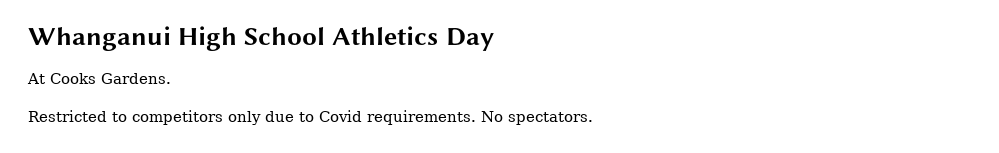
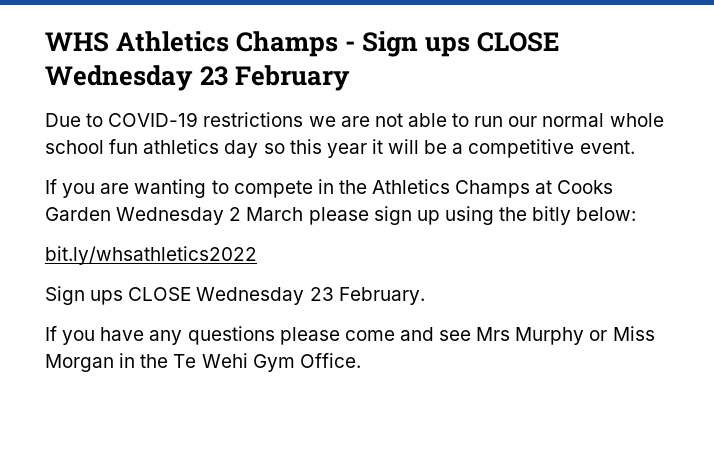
- Whanganui High School Athletics Day
- At Cooks Gardens.
- Restricted to competitors only due to Covid requirements. No spectators.
+ WHS Athletics Champs - Sign ups CLOSE Wednesday 23 February
+ Due to COVID-19 restrictions we are not able to run our normal whole school fun athletics day so this year it will be a competitive event.
+ If you are wanting to compete in the Athletics Champs at Cooks Garden Wednesday 2 March please sign up using the bitly below:
+ bit.ly/whsathletics2022
+ Sign ups CLOSE Wednesday 23 February.
+ If you have any questions please come and see Mrs Murphy or Miss Morgan in the Te Wehi Gym Office.

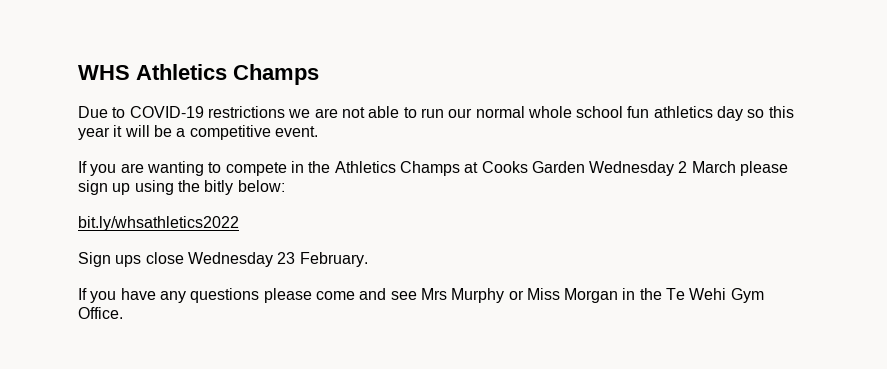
- WHS Athletics Champs - Sign ups CLOSE Wednesday 23 February
+ WHS Athletics Champs
- Sign ups CLOSE Wednesday 23 February.
+ Sign ups close Wednesday 23 February.

